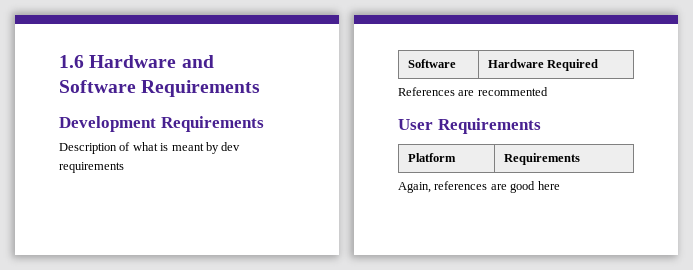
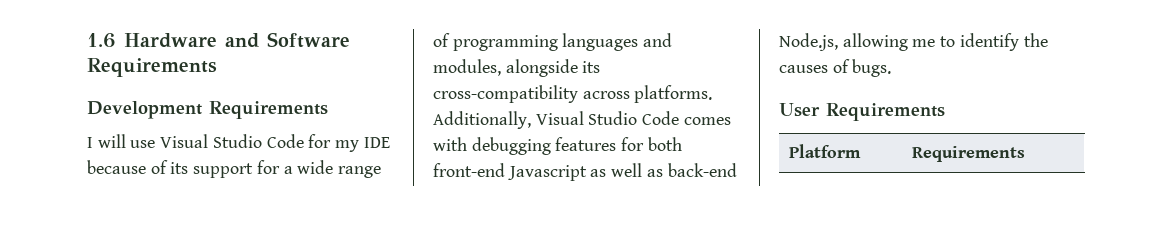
- Description of what is meant by dev requirements
- Software | Hardware Required
- References are recommented
+ I will use Visual Studio Code for my IDE because of its support for a wide range of programming languages and modules, alongside its cross-compatibility across platforms. Additionally, Visual Studio Code comes with debugging features for both front-end Javascript as well as back-end Node.js, allowing me to identify the causes of bugs.
- Again, references are good here

